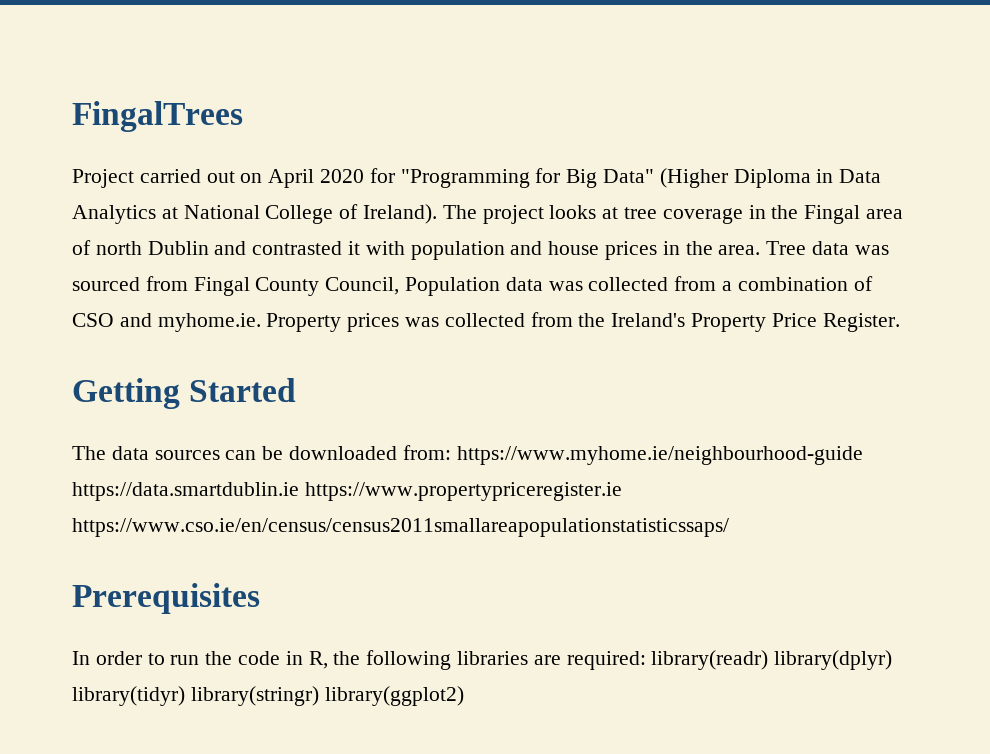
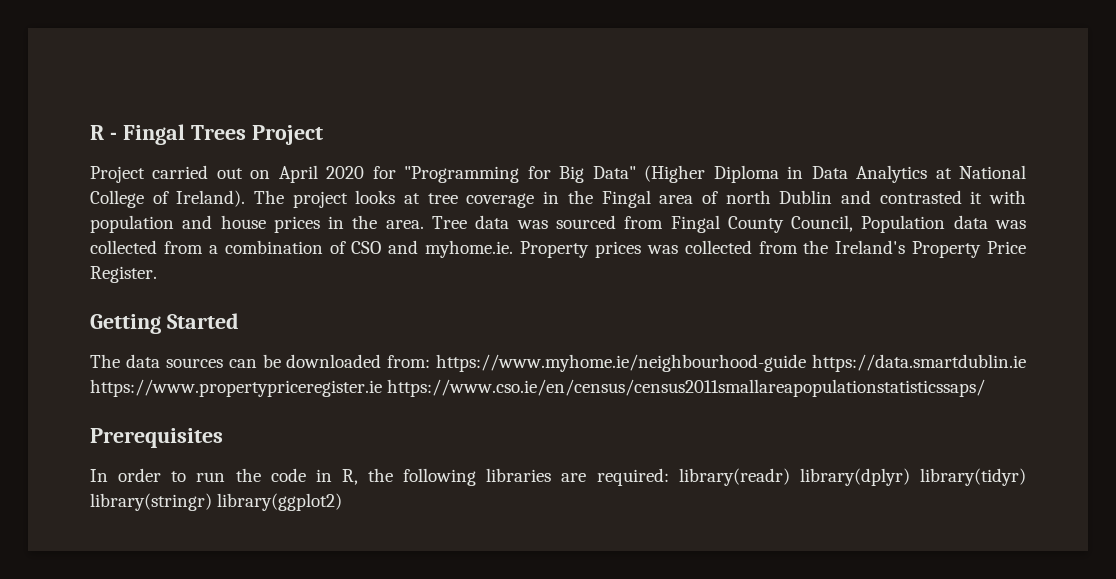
- FingalTrees
+ R - Fingal Trees Project

